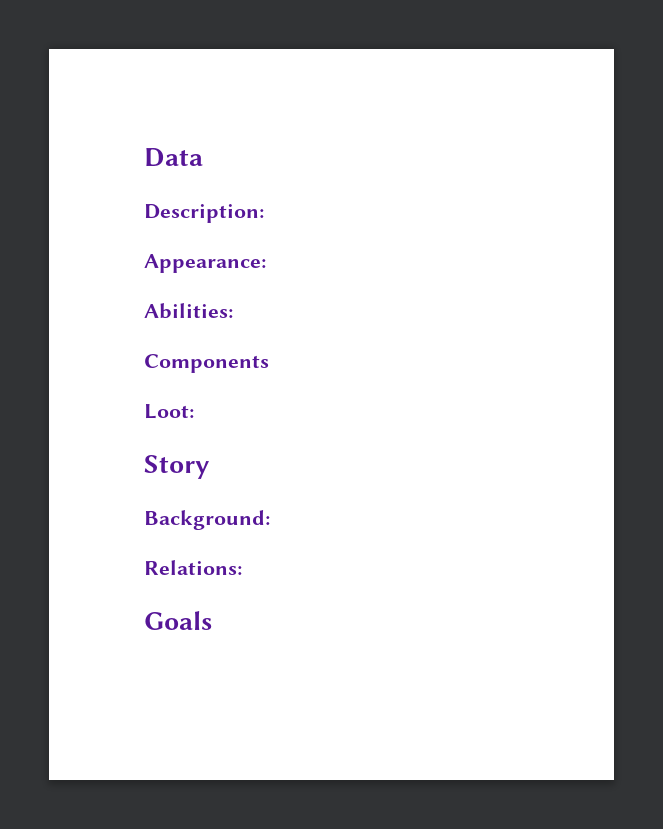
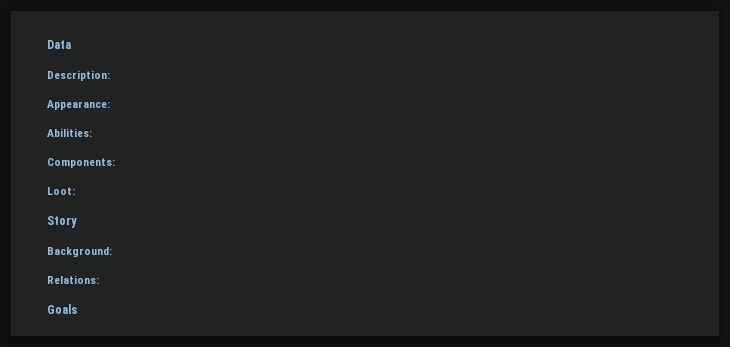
- Components
+ Components:

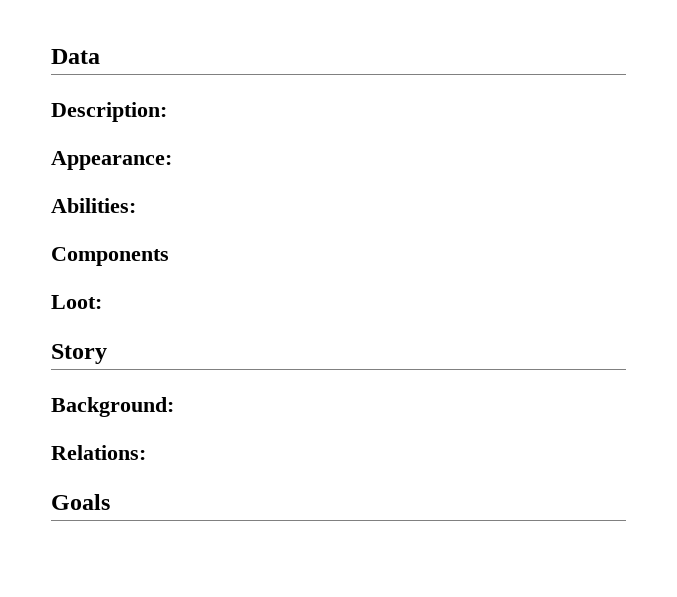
- Components:
+ Components

